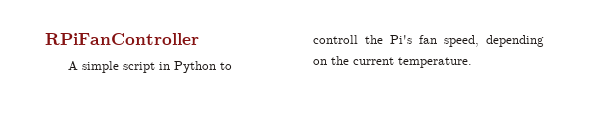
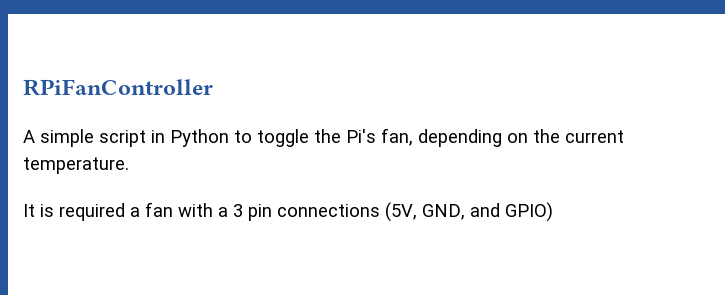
- A simple script in Python to controll the Pi's fan speed, depending on the current temperature.
+ A simple script in Python to toggle the Pi's fan, depending on the current temperature.
+ It is required a fan with a 3 pin connections (5V, GND, and GPIO)

